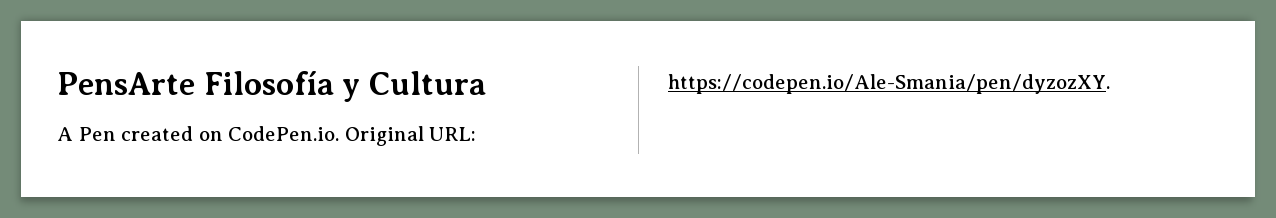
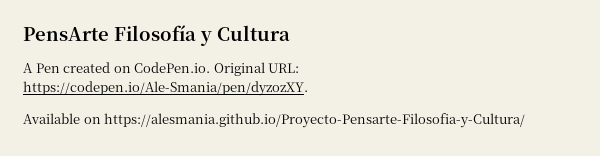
+ Available on https://alesmania.github.io/Proyecto-Pensarte-Filosofia-y-Cultura/

